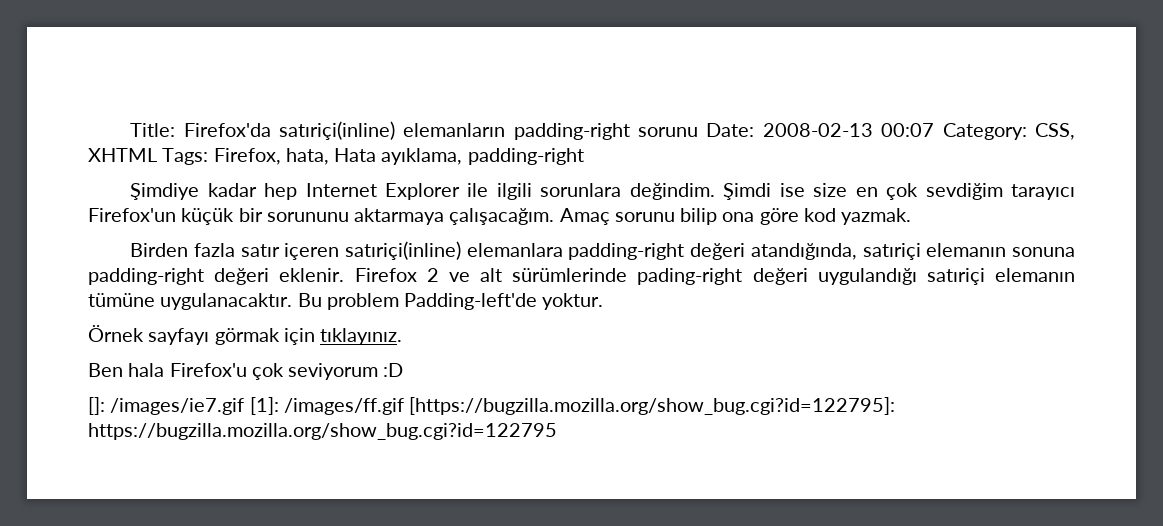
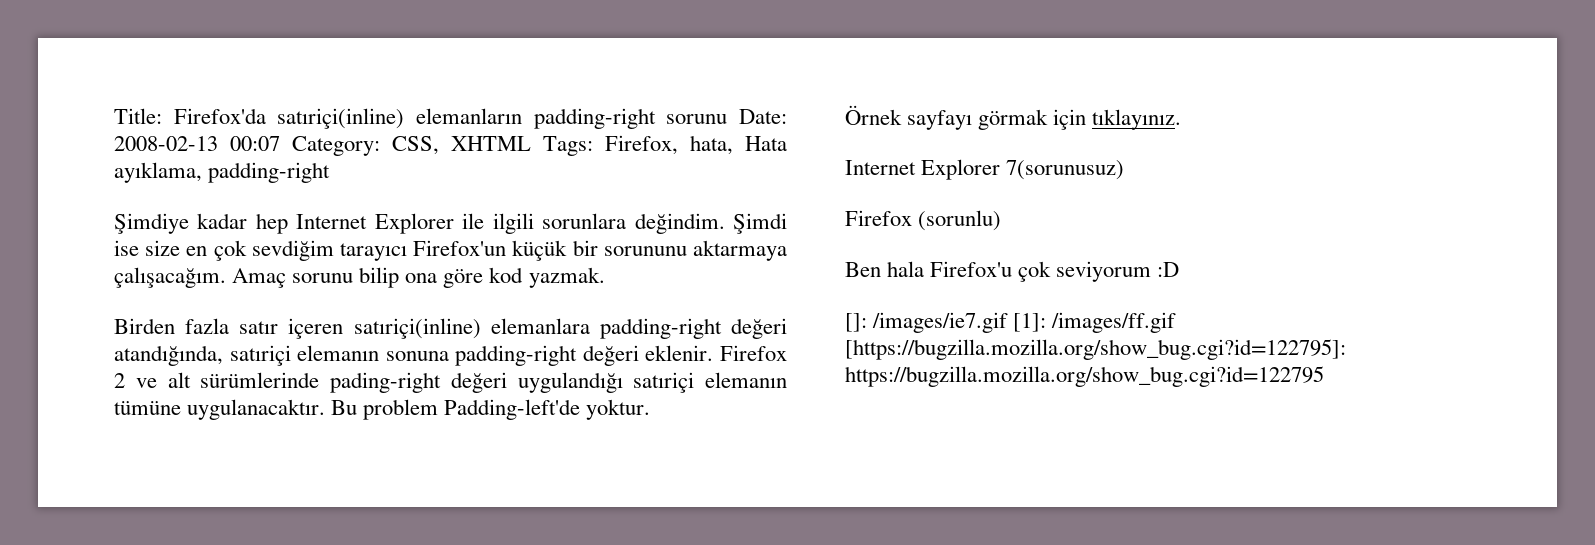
+ Internet Explorer 7(sorunusuz)
+ Firefox (sorunlu)

